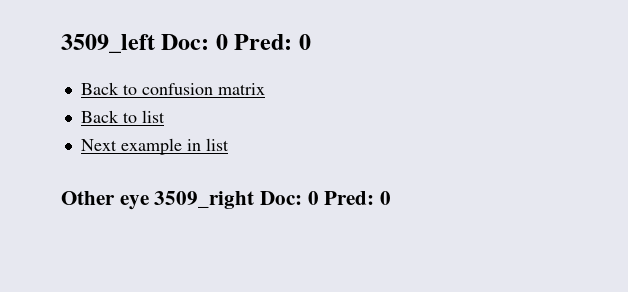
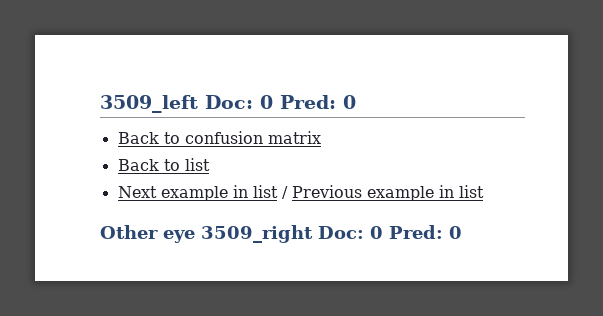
- Next example in list
+ Next example in list / Previous example in list

